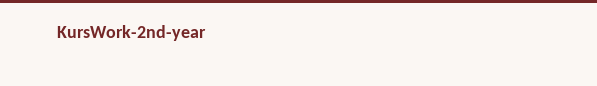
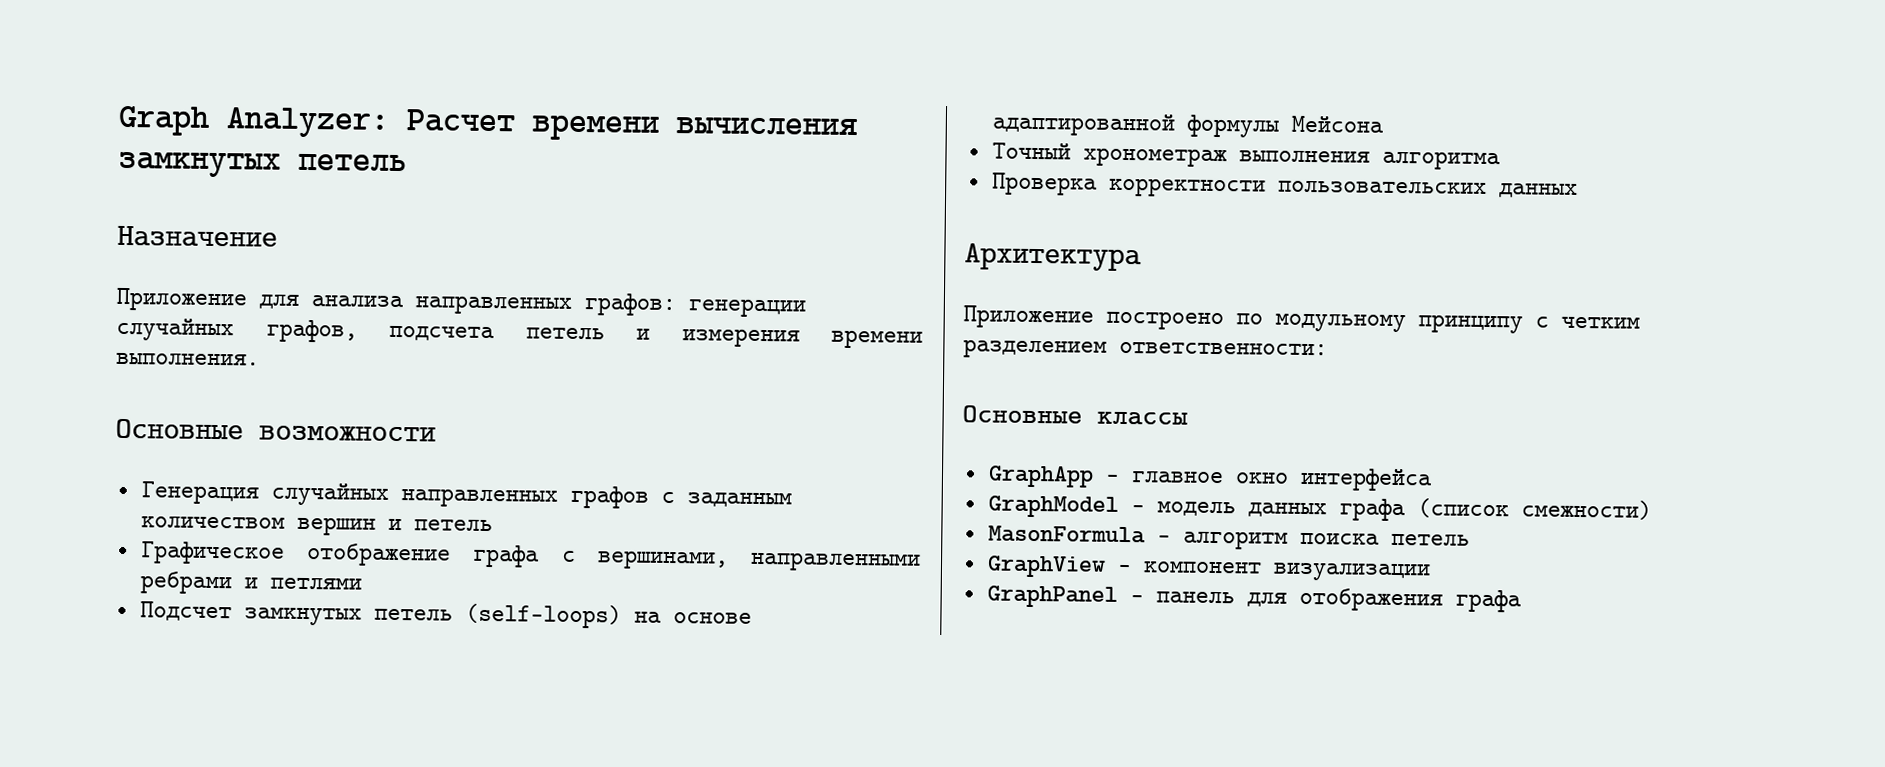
- KursWork-2nd-year
+ Graph Analyzer: Расчет времени вычисления замкнутых петель
+ Назначение
+ Приложение для анализа направленных графов: генерации случайных графов, подсчета петель и измерения времени выполнения.
+ Основные возможности
+ Генерация случайных направленных графов с заданным количеством вершин и петель
+ Графическое отображение графа с вершинами, направленными ребрами и петлями
+ Подсчет замкнутых петель (self-loops) на основе адаптированной формулы Мейсона
+ Точный хронометраж выполнения алгоритма
+ Проверка корректности пользовательских данных
+ Архитектура
+ Приложение построено по модульному принципу с четким разделением ответственности:
+ Основные классы
+ GraphApp - главное окно интерфейса
+ GraphModel - модель данных графа (список смежности)
+ MasonFormula - алгоритм поиска петель
+ GraphView - компонент визуализации
+ GraphPanel - панель для отображения графа

